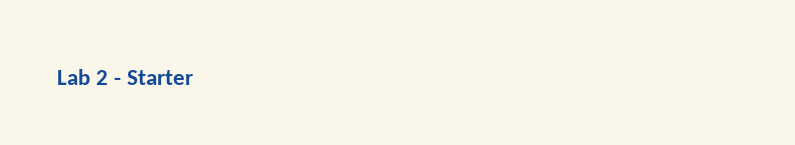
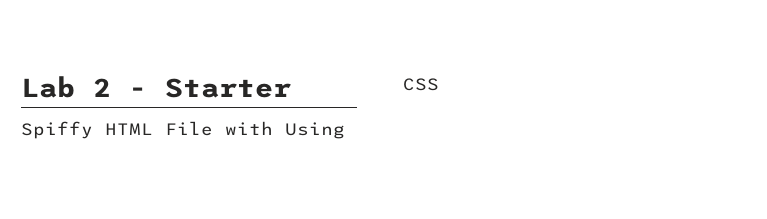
+ Spiffy HTML File with Using CSS

